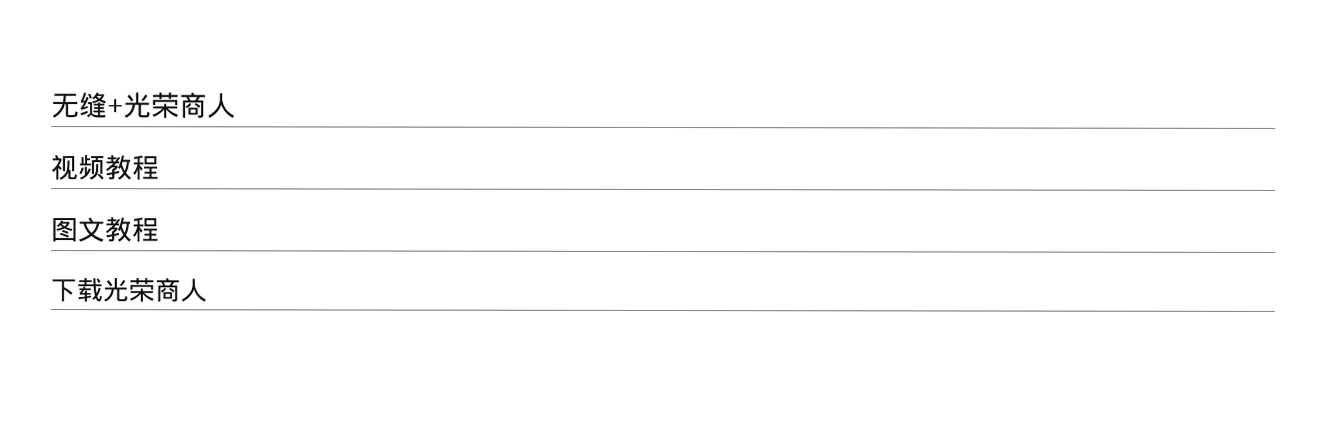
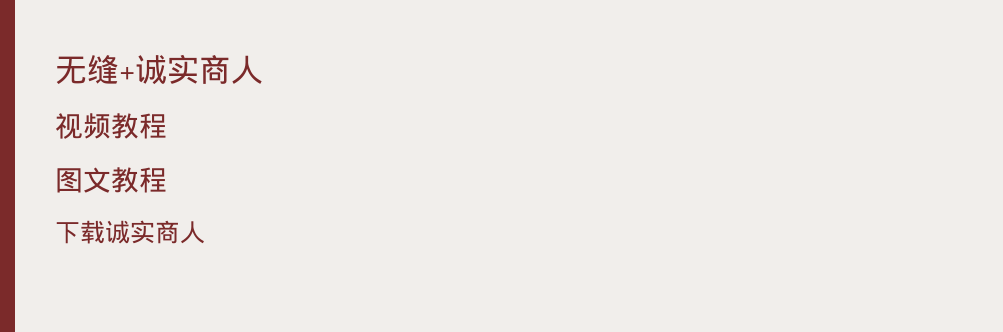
- 无缝+光荣商人
+ 无缝+诚实商人
- 下载光荣商人
+ 下载诚实商人

